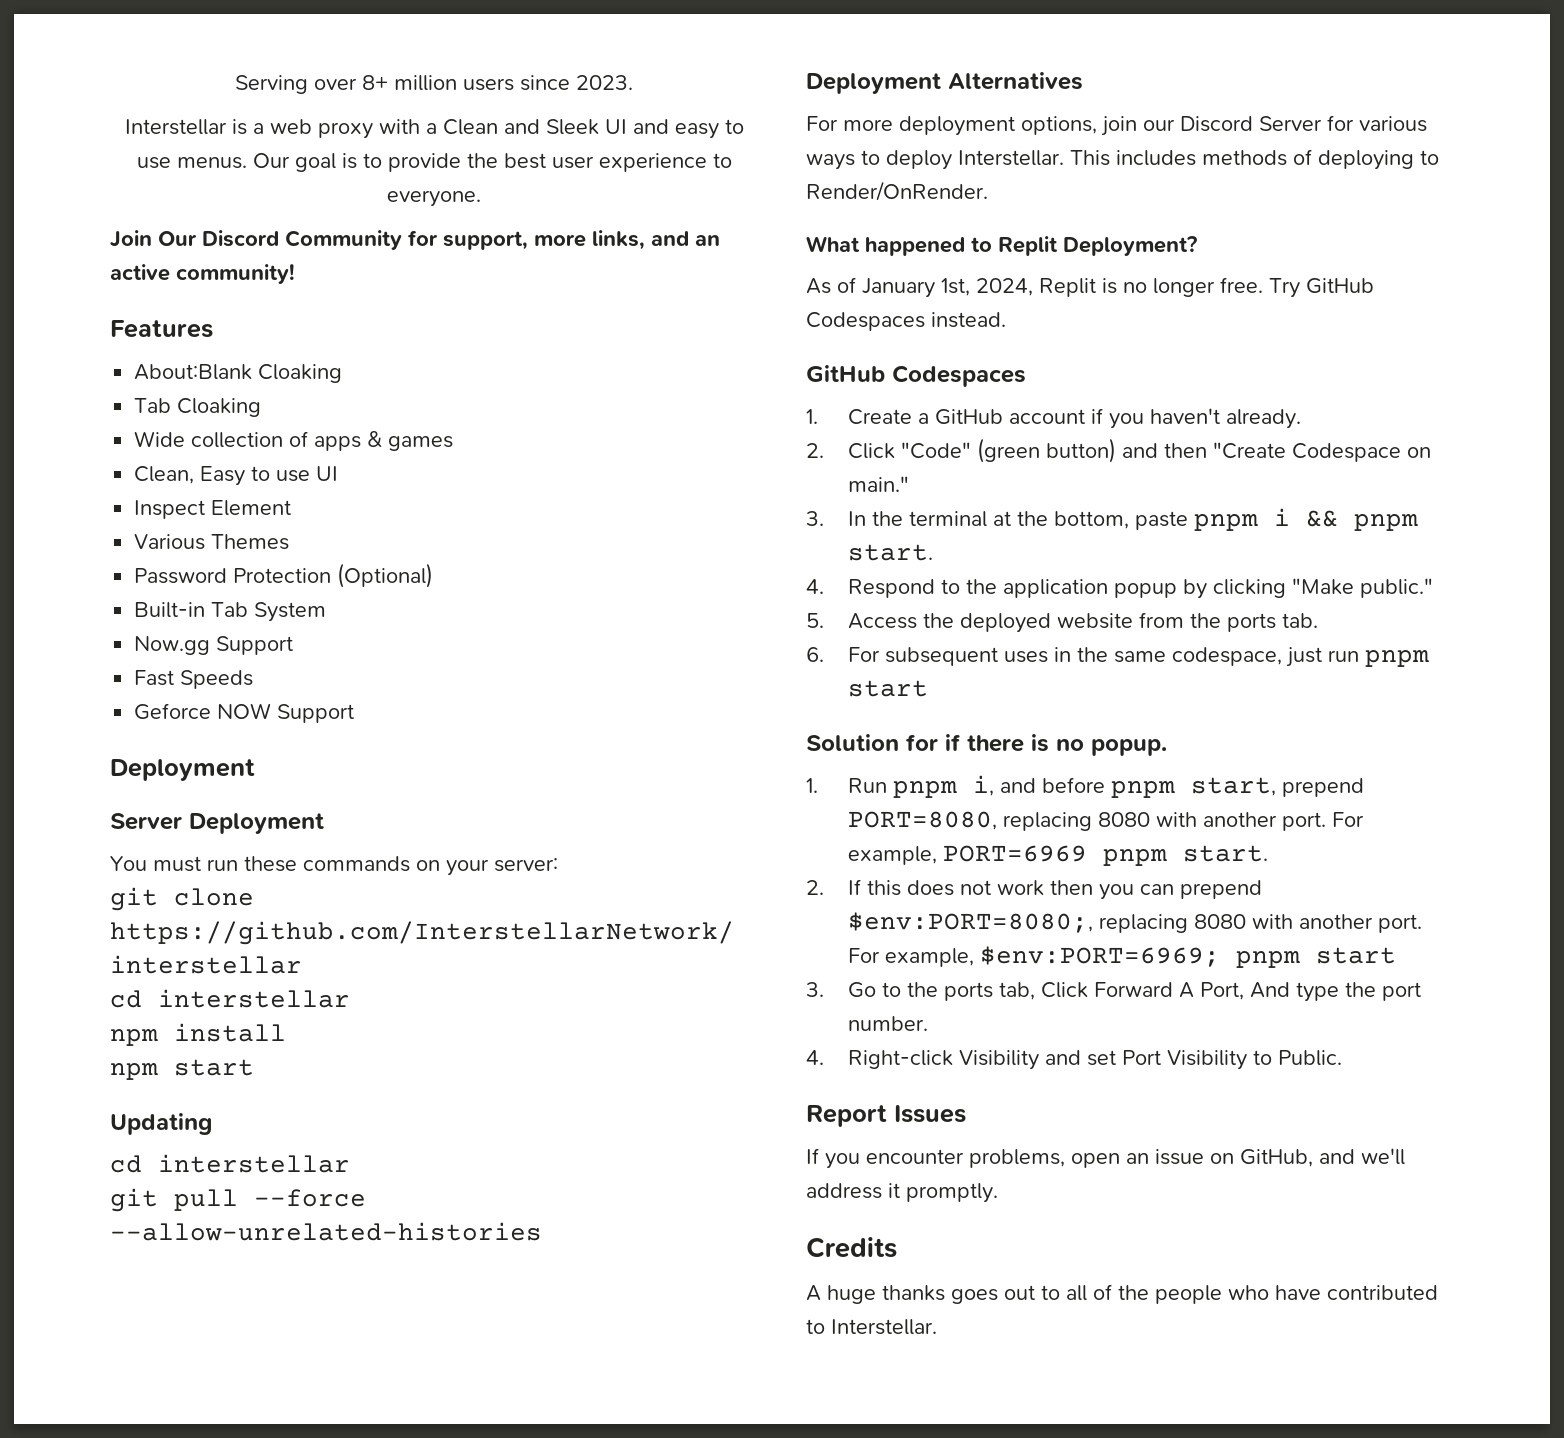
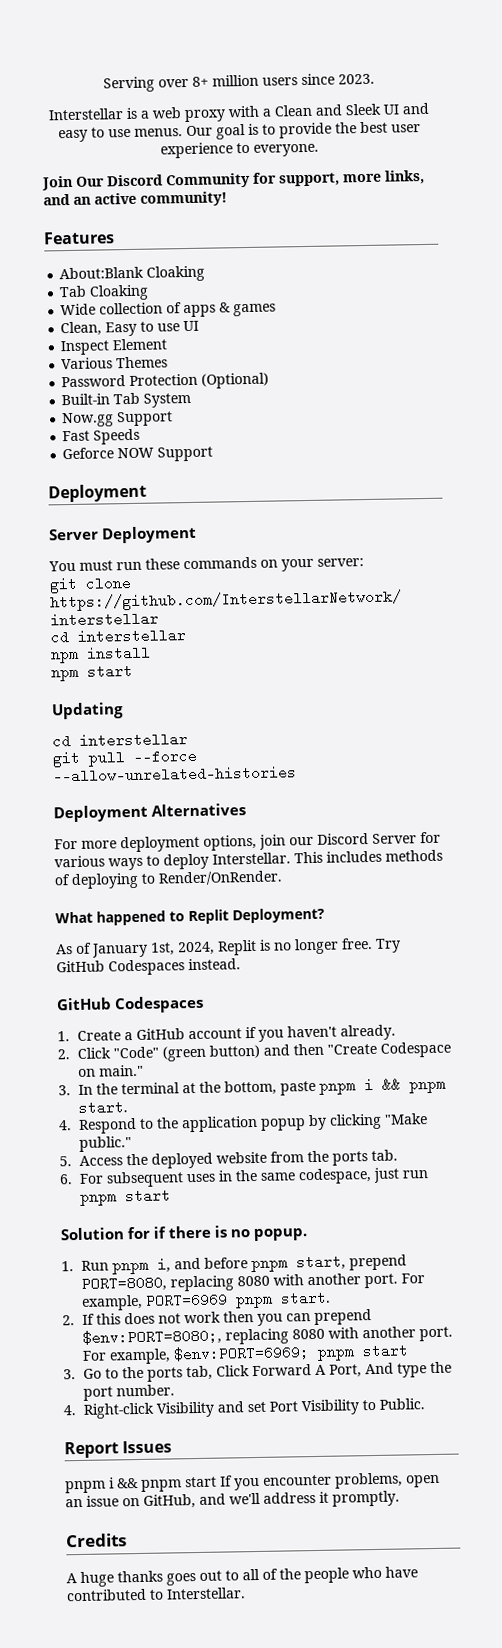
- If you encounter problems, open an issue on GitHub, and we'll address it promptly.
+ pnpm i && pnpm start If you encounter problems, open an issue on GitHub, and we'll address it promptly.

